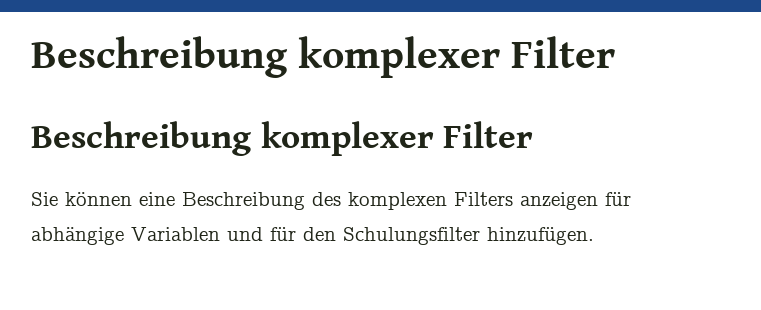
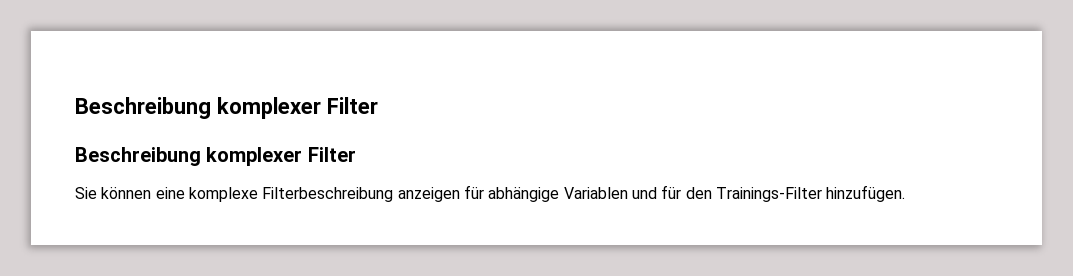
- Sie können eine Beschreibung des komplexen Filters anzeigen für abhängige Variablen und für den Schulungsfilter hinzufügen.
+ Sie können eine komplexe Filterbeschreibung anzeigen für abhängige Variablen und für den Trainings-Filter hinzufügen.

